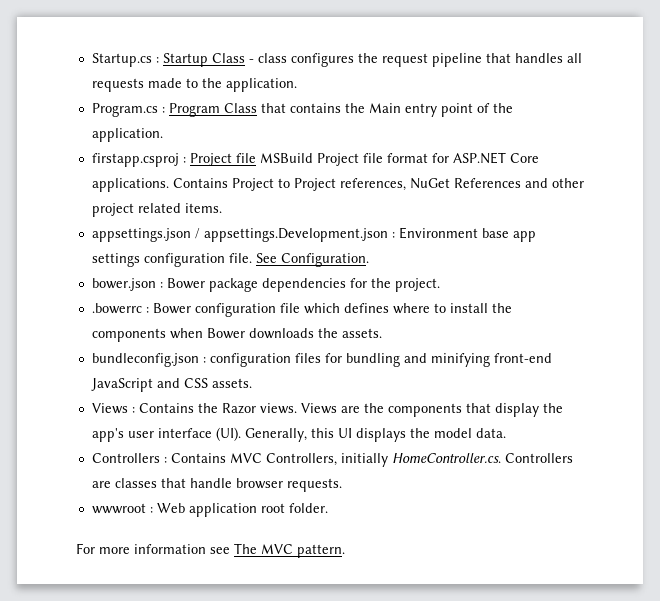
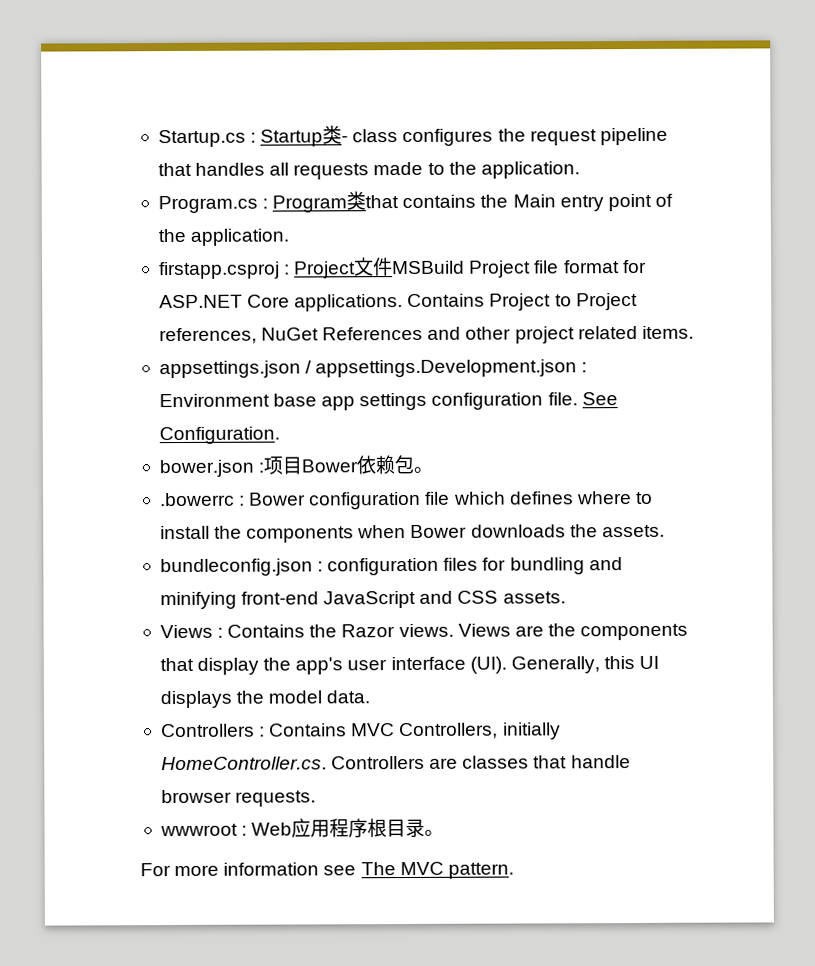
- Startup.cs : Startup Class - class configures the request pipeline that handles all requests made to the application.
+ Startup.cs : Startup类- class configures the request pipeline that handles all requests made to the application.
- Program.cs : Program Class that contains the Main entry point of the application.
+ Program.cs : Program类that contains the Main entry point of the application.
- firstapp.csproj : Project file MSBuild Project file format for ASP.NET Core applications.
+ firstapp.csproj : Project文件MSBuild Project file format for ASP.NET Core applications.
- bower.json : Bower package dependencies for the project.
+ bower.json :项目Bower依赖包。
- wwwroot : Web application root folder.
+ wwwroot : Web应用程序根目录。

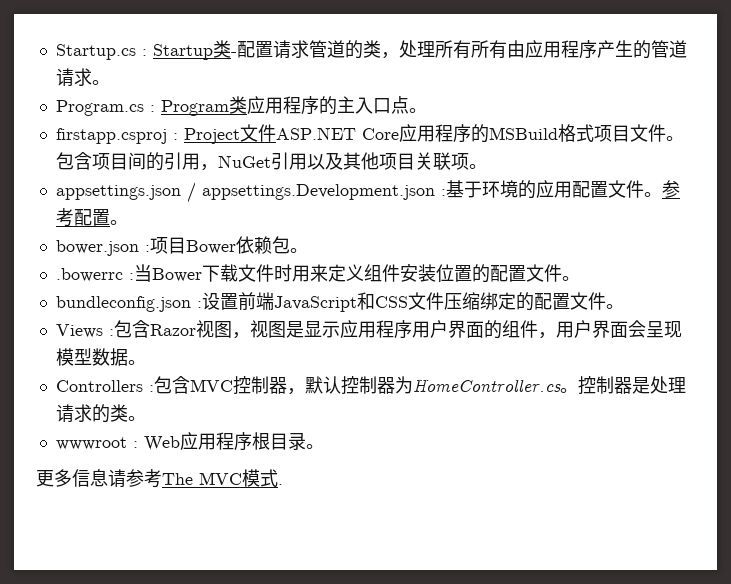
- Startup.cs : Startup类- class configures the request pipeline that handles all requests made to the application.
- Program.cs : Program类that contains the Main entry point of the application.
- firstapp.csproj : Project文件MSBuild Project file format for ASP.NET Core applications. Contains Project to Project references, NuGet References and other project related items.
- appsettings.json / appsettings.Development.json : Environment base app settings configuration file. See Configuration.
+ Startup.cs : Startup类-配置请求管道的类，处理所有所有由应用程序产生的管道请求。
+ Program.cs : Program类应用程序的主入口点。
+ firstapp.csproj : Project文件ASP.NET Core应用程序的MSBuild格式项目文件。包含项目间的引用，NuGet引用以及其他项目关联项。
+ appsettings.json / appsettings.Development.json :基于环境的应用配置文件。参考配置。
- .bowerrc : Bower configuration file which defines where to install the components when Bower downloads the assets.
- bundleconfig.json : configuration files for bundling and minifying front-end JavaScript and CSS assets.
- Views : Contains the Razor views. Views are the components that display the app's user interface (UI). Generally, this UI displays the model data.
- Controllers : Contains MVC Controllers, initially HomeController.cs. Controllers are classes that handle browser requests.
+ .bowerrc :当Bower下载文件时用来定义组件安装位置的配置文件。
+ bundleconfig.json :设置前端JavaScript和CSS文件压缩绑定的配置文件。
+ Views :包含Razor视图，视图是显示应用程序用户界面的组件，用户界面会呈现模型数据。
+ Controllers :包含MVC控制器，默认控制器为HomeController.cs。控制器是处理请求的类。
- For more information see The MVC pattern.
+ 更多信息请参考The MVC模式.

